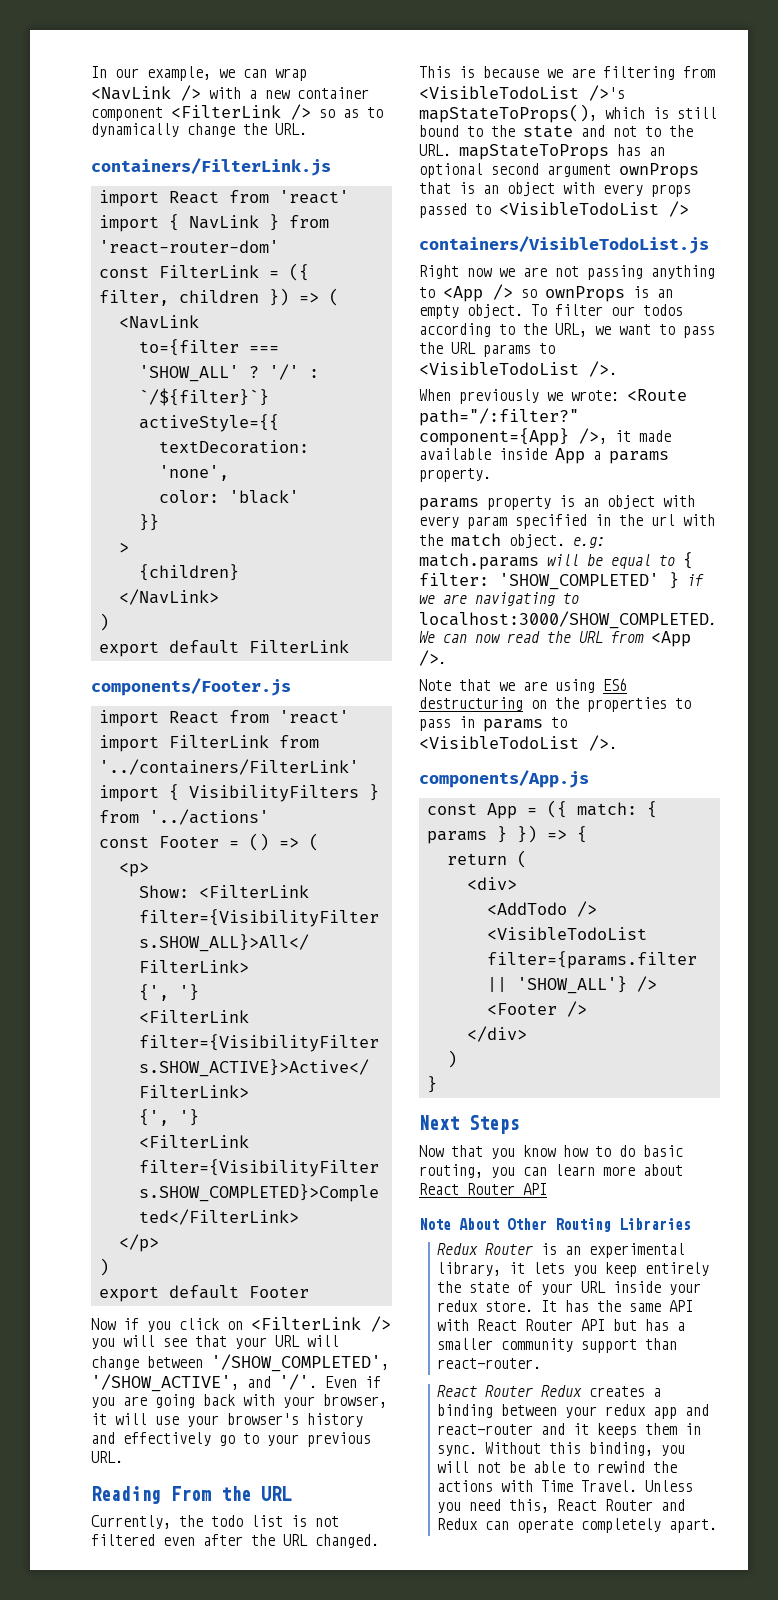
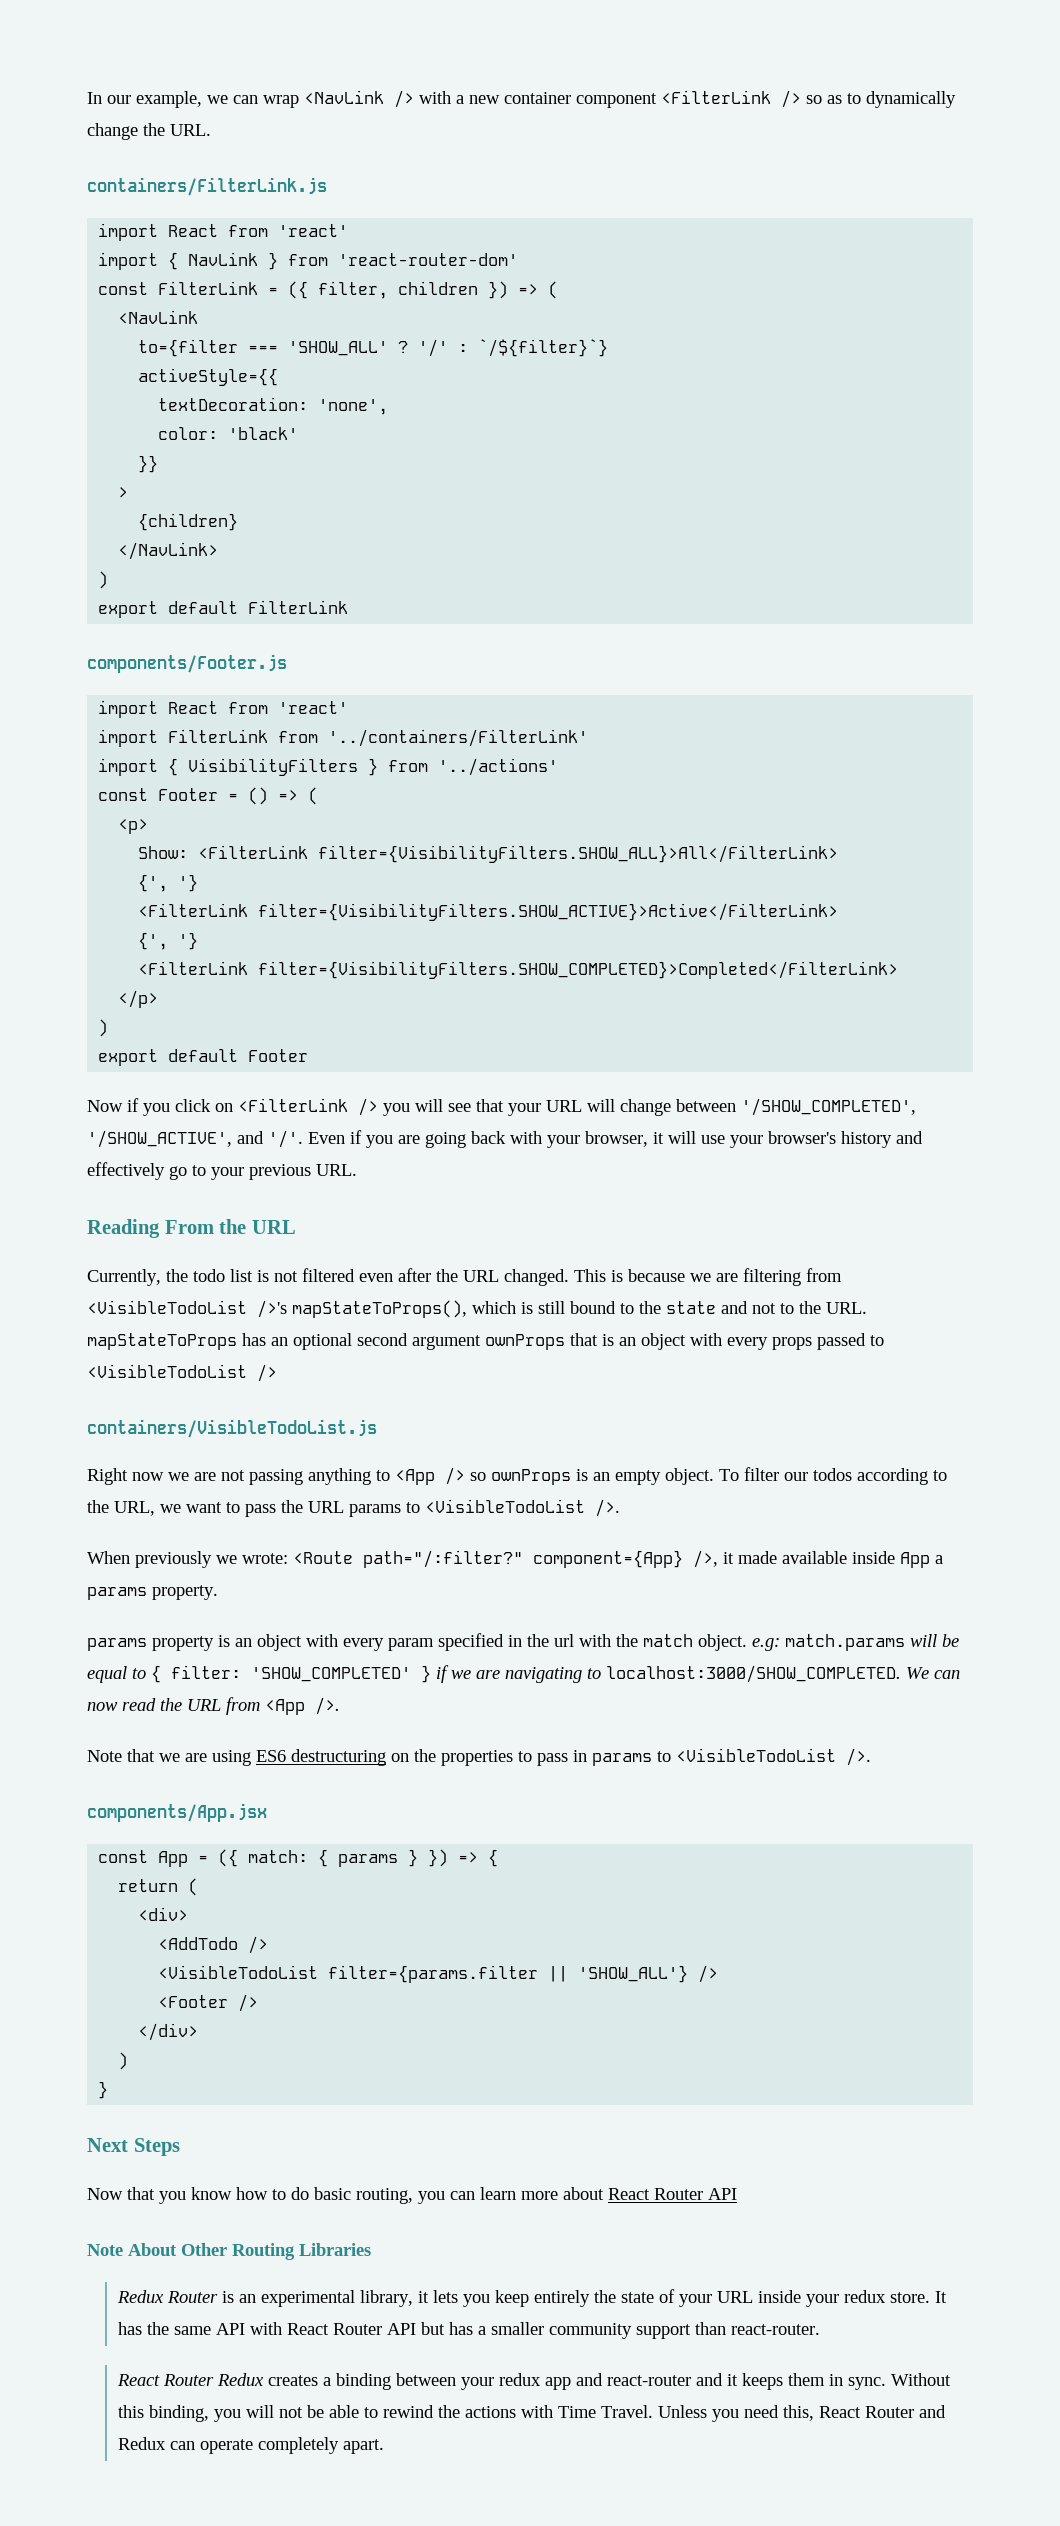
- components/App.js
+ components/App.jsx

